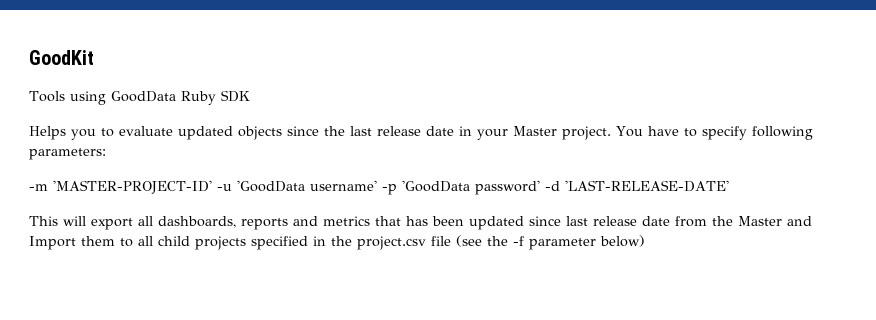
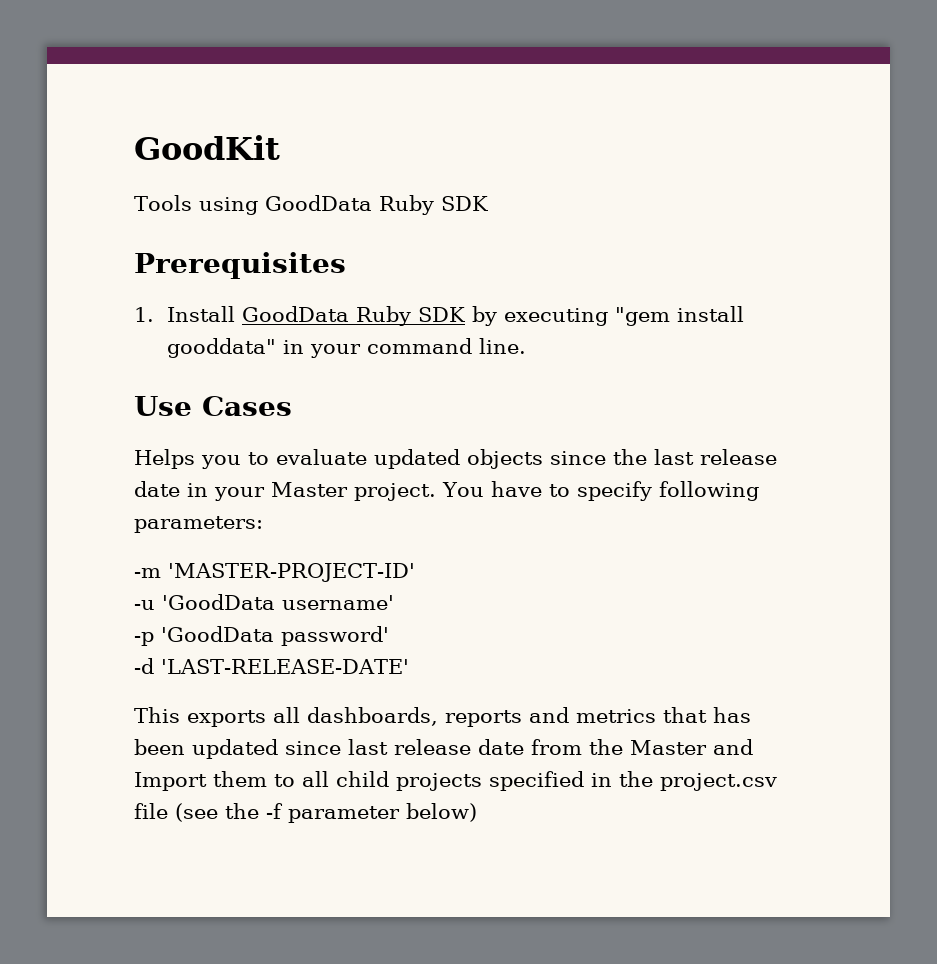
+ Prerequisites
+ 1. Install GoodData Ruby SDK by executing "gem install gooddata" in your command line.
+ Use Cases
- -m 'MASTER-PROJECT-ID' -u 'GoodData username' -p 'GoodData password' -d 'LAST-RELEASE-DATE'
+ -m 'MASTER-PROJECT-ID'
+ -u 'GoodData username'
+ -p 'GoodData password'
+ -d 'LAST-RELEASE-DATE'
- This will export all dashboards, reports and metrics that has been updated since last release date from the Master and Import them to all child projects specified in the project.csv file (see the -f parameter below)
+ This exports all dashboards, reports and metrics that has been updated since last release date from the Master and Import them to all child projects specified in the project.csv file (see the -f parameter below)

